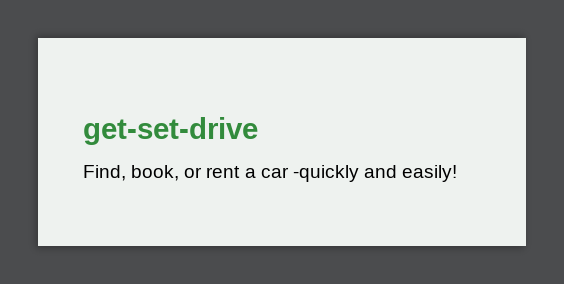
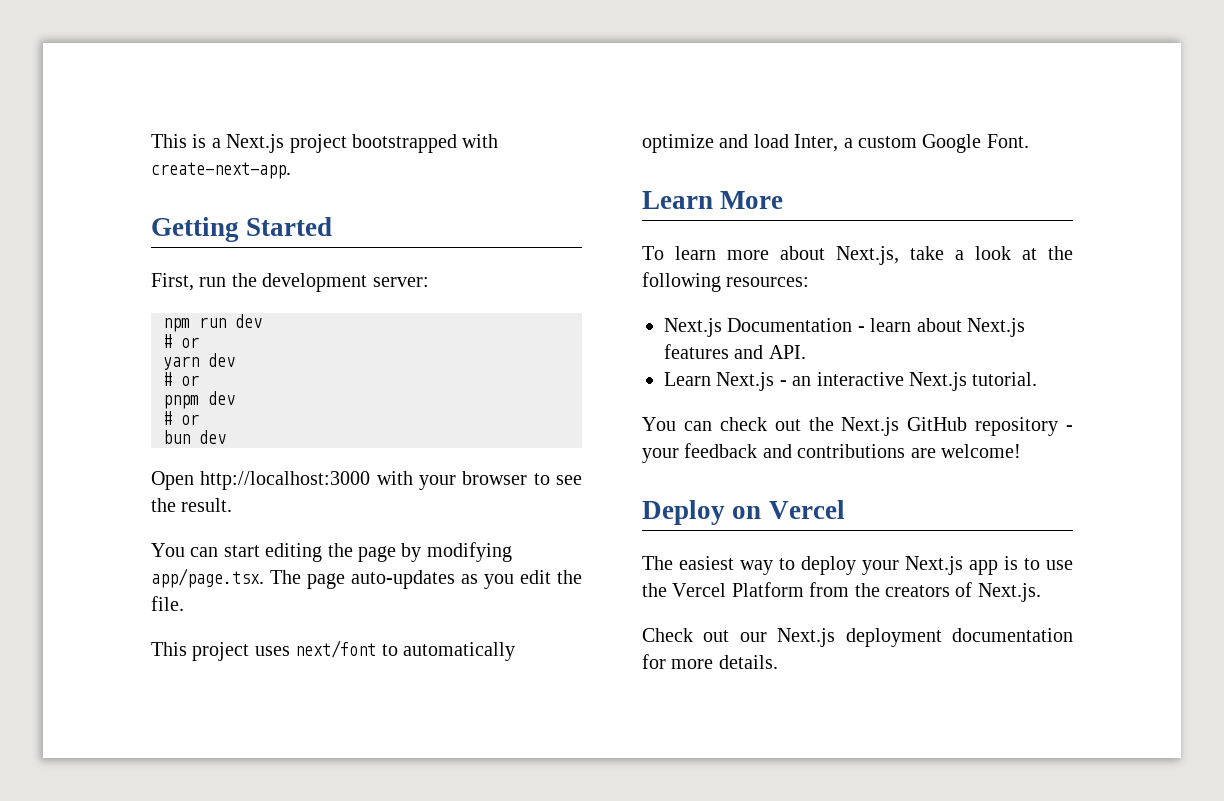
- get-set-drive
- Find, book, or rent a car -quickly and easily!
+ This is a Next.js project bootstrapped with create-next-app.
+ Getting Started
+ First, run the development server:
+ npm run dev
+ # or
+ yarn dev
+ # or
+ pnpm dev
+ # or
+ bun dev
+ Open http://localhost:3000 with your browser to see the result.
+ You can start editing the page by modifying app/page.tsx. The page auto-updates as you edit the file.
+ This project uses next/font to automatically optimize and load Inter, a custom Google Font.
+ Learn More
+ To learn more about Next.js, take a look at the following resources:
+ Next.js Documentation - learn about Next.js features and API.
+ Learn Next.js - an interactive Next.js tutorial.
+ You can check out the Next.js GitHub repository - your feedback and contributions are welcome!
+ Deploy on Vercel
+ The easiest way to deploy your Next.js app is to use the Vercel Platform from the creators of Next.js.
+ Check out our Next.js deployment documentation for more details.

